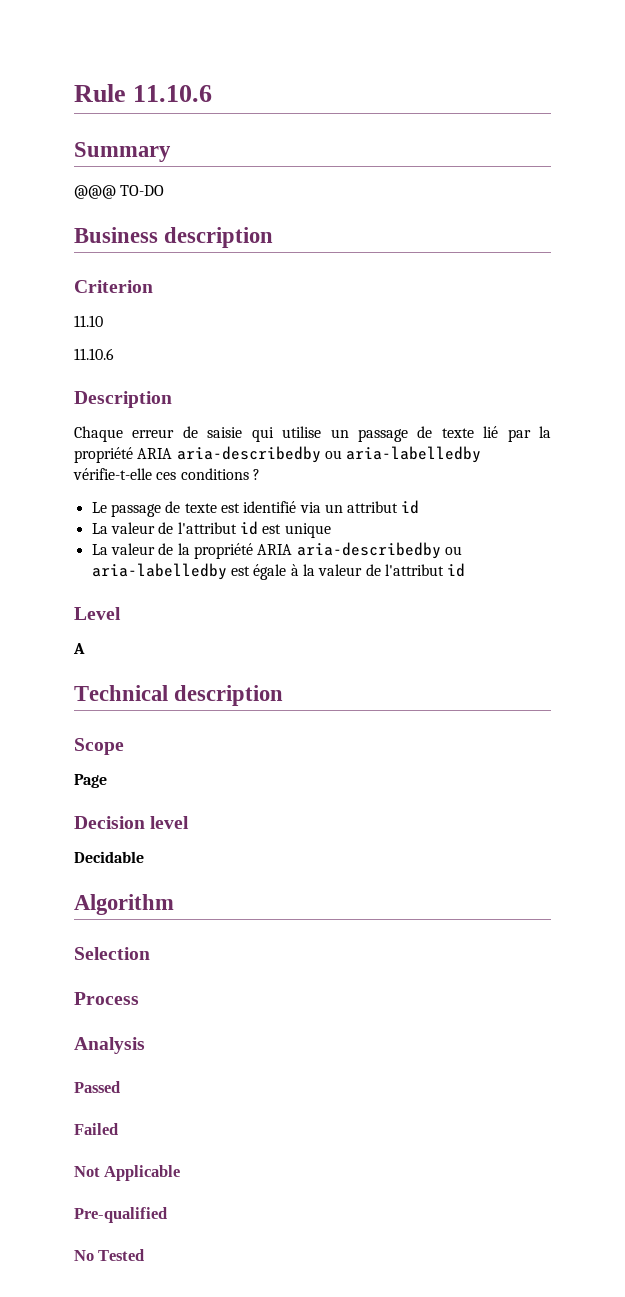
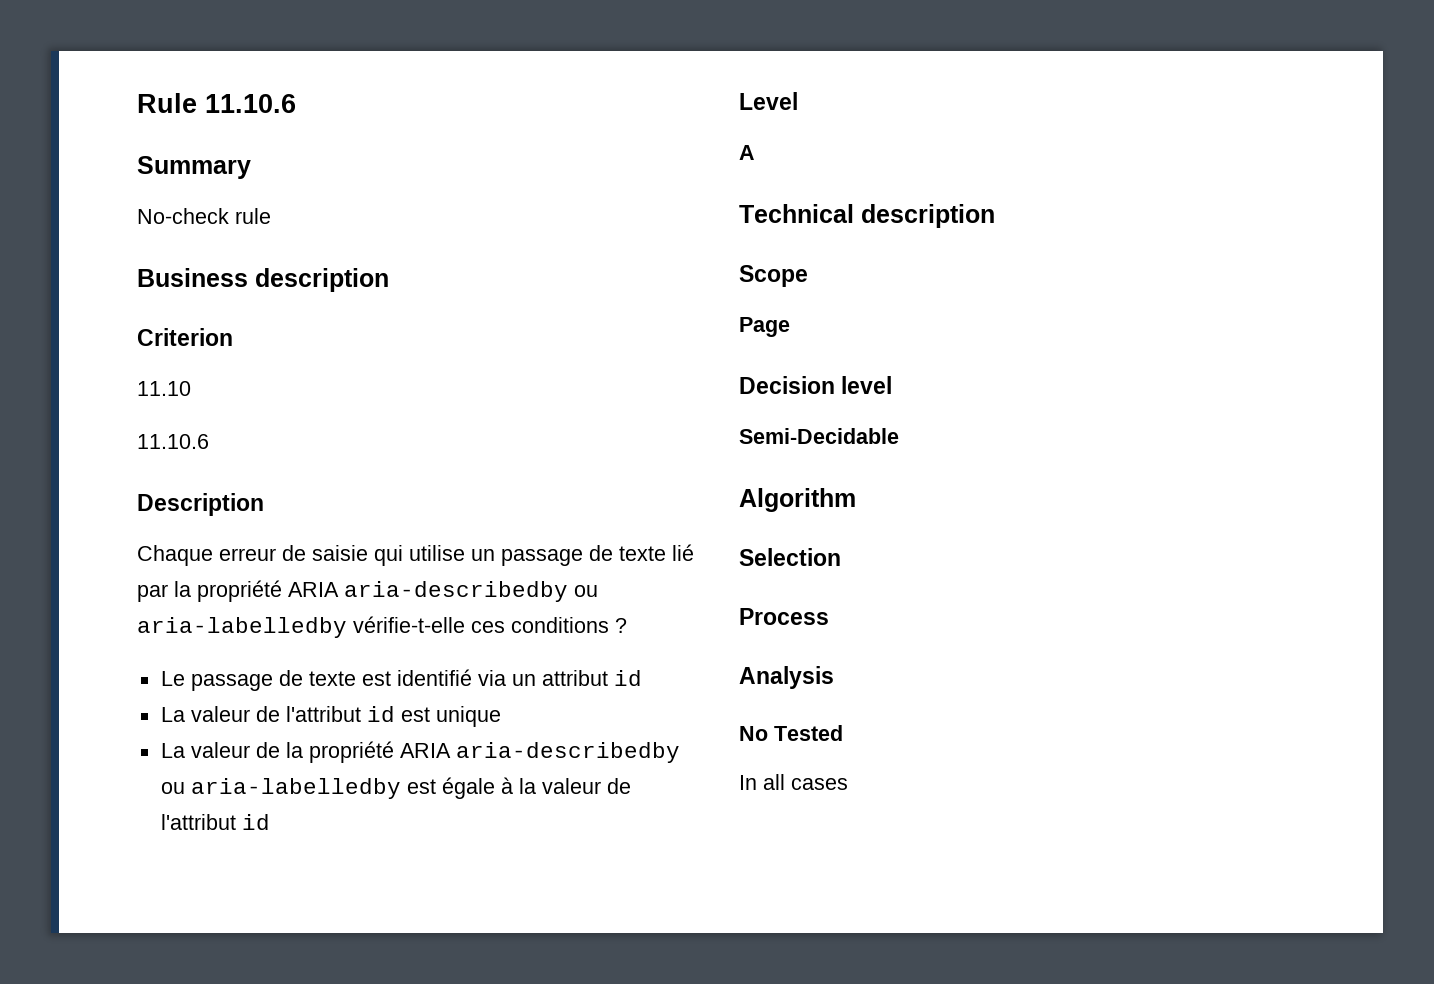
- @@@ TO-DO
+ No-check rule
- Decidable
+ Semi-Decidable
- Passed
- Failed
- Not Applicable
- Pre-qualified
+ In all cases

